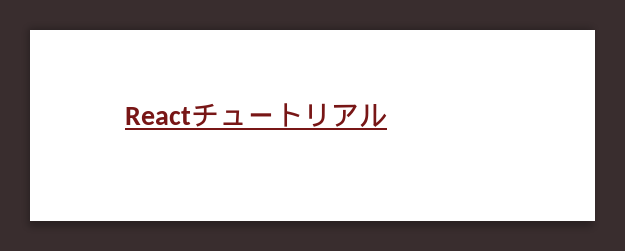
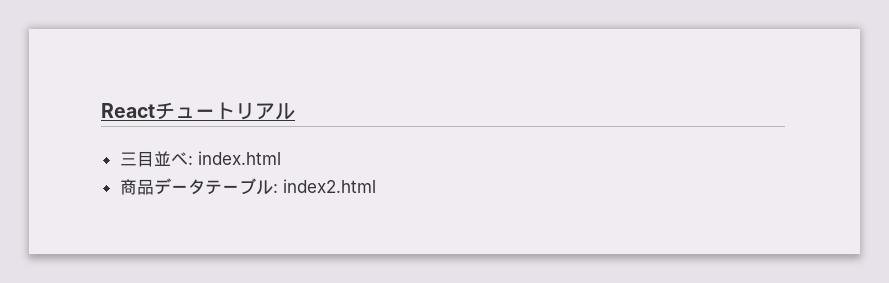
+ 三目並べ: index.html
+ 商品データテーブル: index2.html

